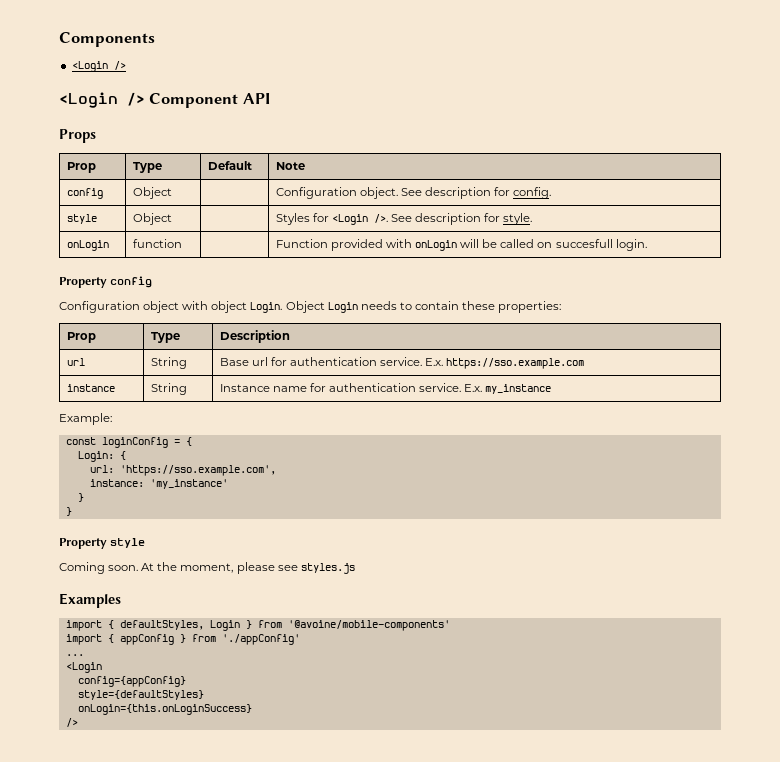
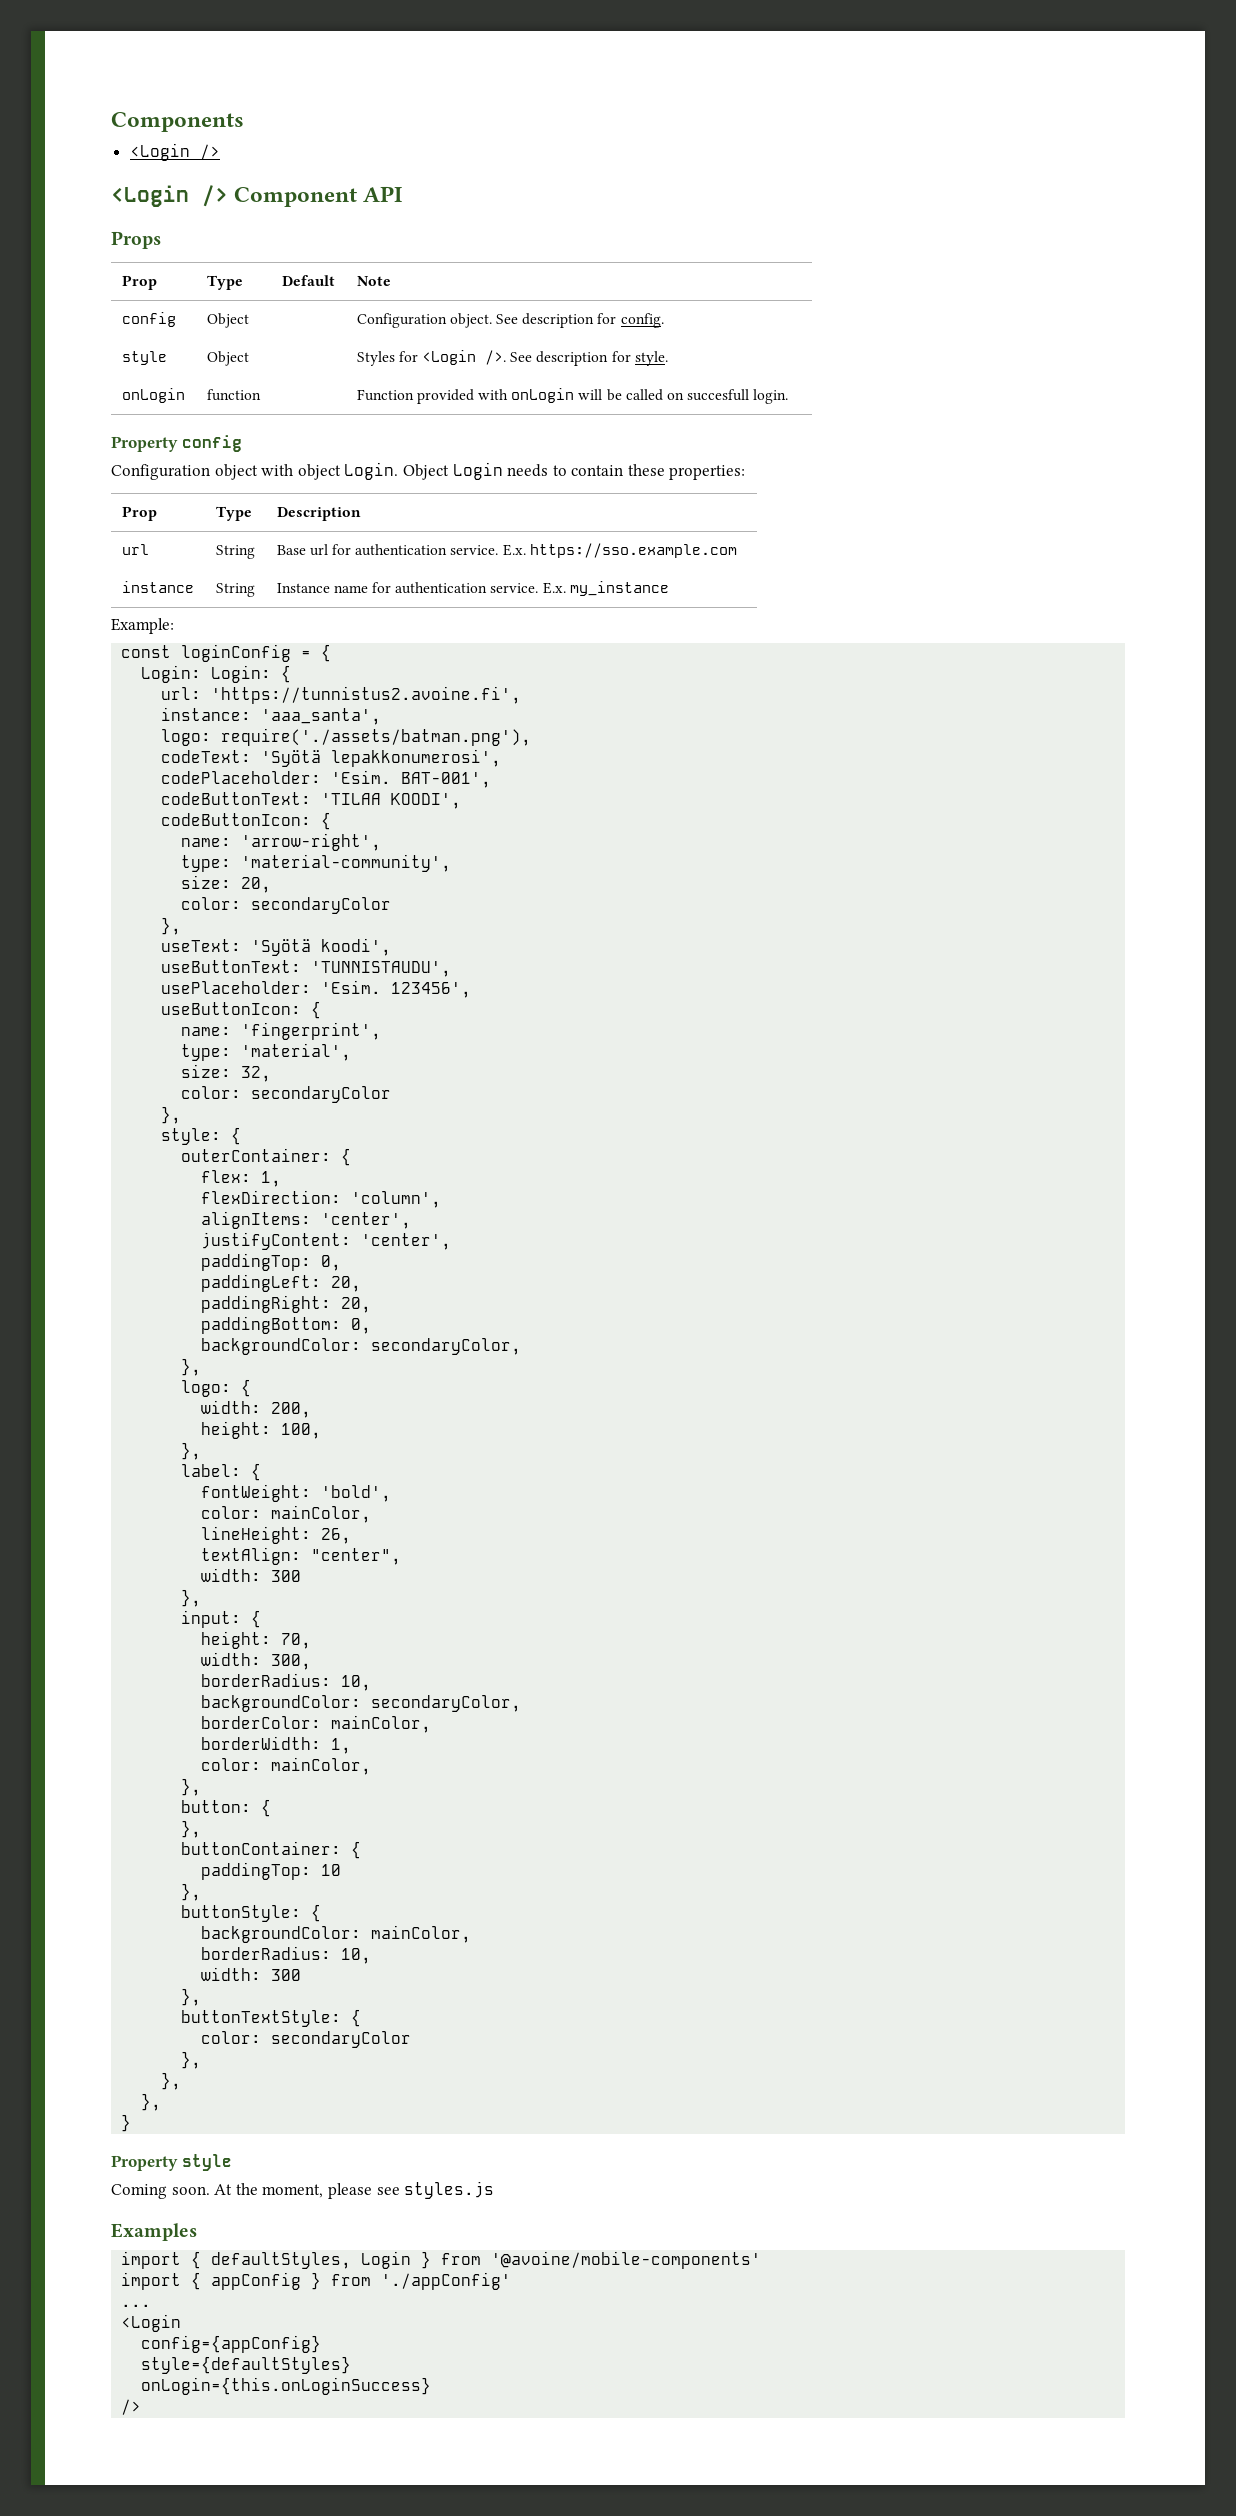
- Login: {
+ Login: Login: {
- url: 'https://sso.example.com',
+ url: 'https://tunnistus2.avoine.fi',
- instance: 'my_instance'
- }
+ instance: 'aaa_santa',
+ logo: require('./assets/batman.png'),
+ codeText: 'Syötä lepakkonumerosi',
+ codePlaceholder: 'Esim. BAT-001',
+ codeButtonText: 'TILAA KOODI',
+ codeButtonIcon: {
+ name: 'arrow-right',
+ type: 'material-community',
+ size: 20,
+ color: secondaryColor
+ },
+ useText: 'Syötä koodi',
+ useButtonText: 'TUNNISTAUDU',
+ usePlaceholder: 'Esim. 123456',
+ useButtonIcon: {
+ name: 'fingerprint',
+ type: 'material',
+ size: 32,
+ color: secondaryColor
+ },
+ style: {
+ outerContainer: {
+ flex: 1,
+ flexDirection: 'column',
+ alignItems: 'center',
+ justifyContent: 'center',
+ paddingTop: 0,
+ paddingLeft: 20,
+ paddingRight: 20,
+ paddingBottom: 0,
+ backgroundColor: secondaryColor,
+ },
+ logo: {
+ width: 200,
+ height: 100,
+ },
+ label: {
+ fontWeight: 'bold',
+ color: mainColor,
+ lineHeight: 26,
+ textAlign: "center",
+ width: 300
+ },
+ input: {
+ height: 70,
+ width: 300,
+ borderRadius: 10,
+ backgroundColor: secondaryColor,
+ borderColor: mainColor,
+ borderWidth: 1,
+ color: mainColor,
+ },
+ button: {
+ },
+ buttonContainer: {
+ paddingTop: 10
+ },
+ buttonStyle: {
+ backgroundColor: mainColor,
+ borderRadius: 10,
+ width: 300
+ },
+ buttonTextStyle: {
+ color: secondaryColor
+ },
+ },
+ },

